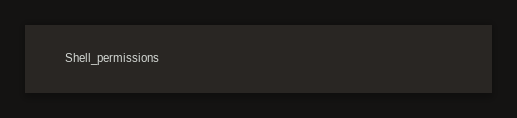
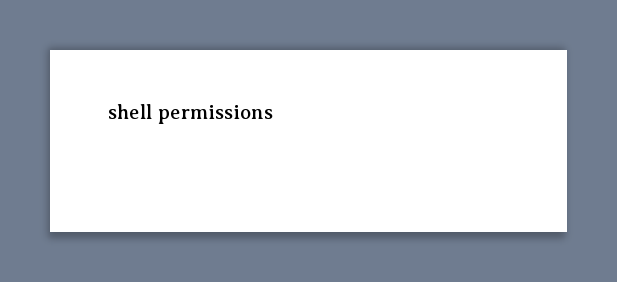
- Shell_permissions
+ shell permissions

